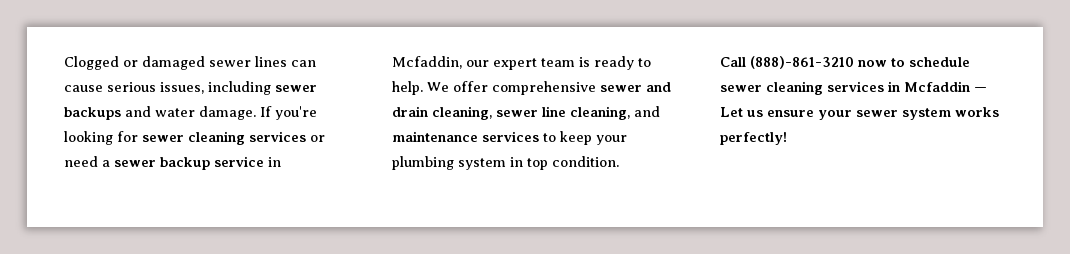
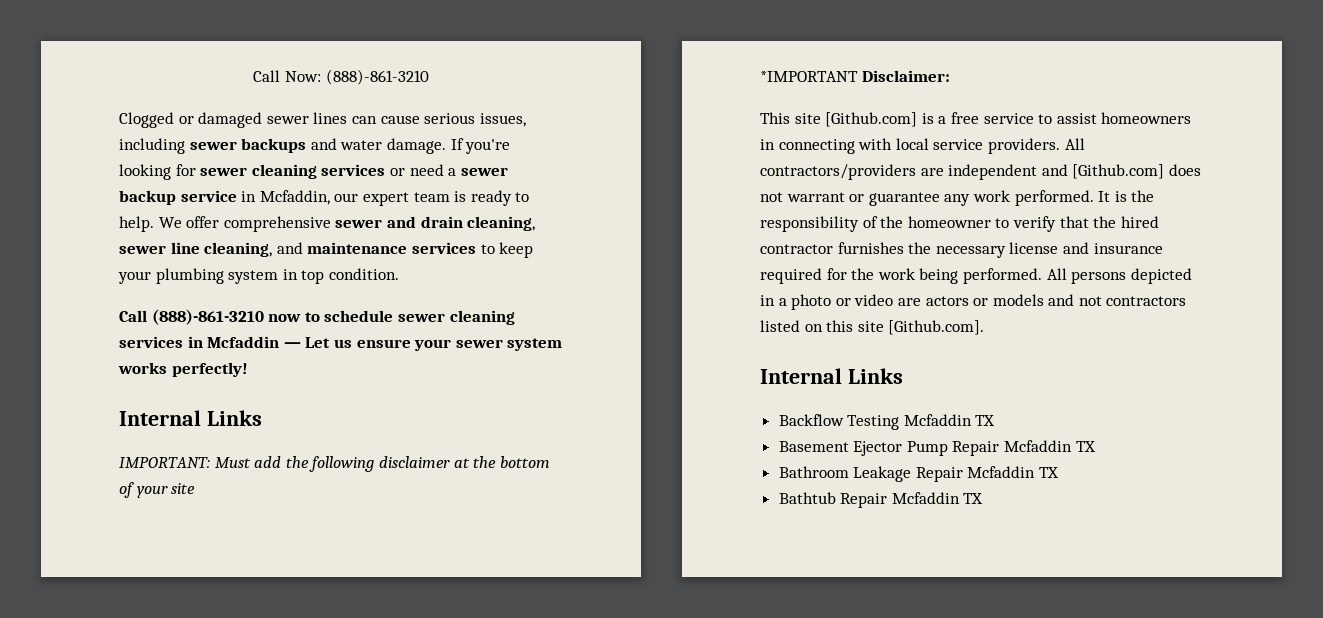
+ Call Now: (888)-861-3210
  Call (888)-861-3210 now to schedule sewer cleaning services in Mcfaddin — Let us ensure your sewer system works perfectly!
+ Internal Links
+ IMPORTANT: Must add the following disclaimer at the bottom of your site
+ *IMPORTANT Disclaimer:
+ This site [Github.com] is a free service to assist homeowners in connecting with local service providers. All contractors/providers are independent and [Github.com] does not warrant or guarantee any work performed. It is the responsibility of the homeowner to verify that the hired contractor furnishes the necessary license and insurance required for the work being performed. All persons depicted in a photo or video are actors or models and not contractors listed on this site [Github.com].
+ Internal Links
+ Backflow Testing Mcfaddin TX
+ Basement Ejector Pump Repair Mcfaddin TX
+ Bathroom Leakage Repair Mcfaddin TX
+ Bathtub Repair Mcfaddin TX

